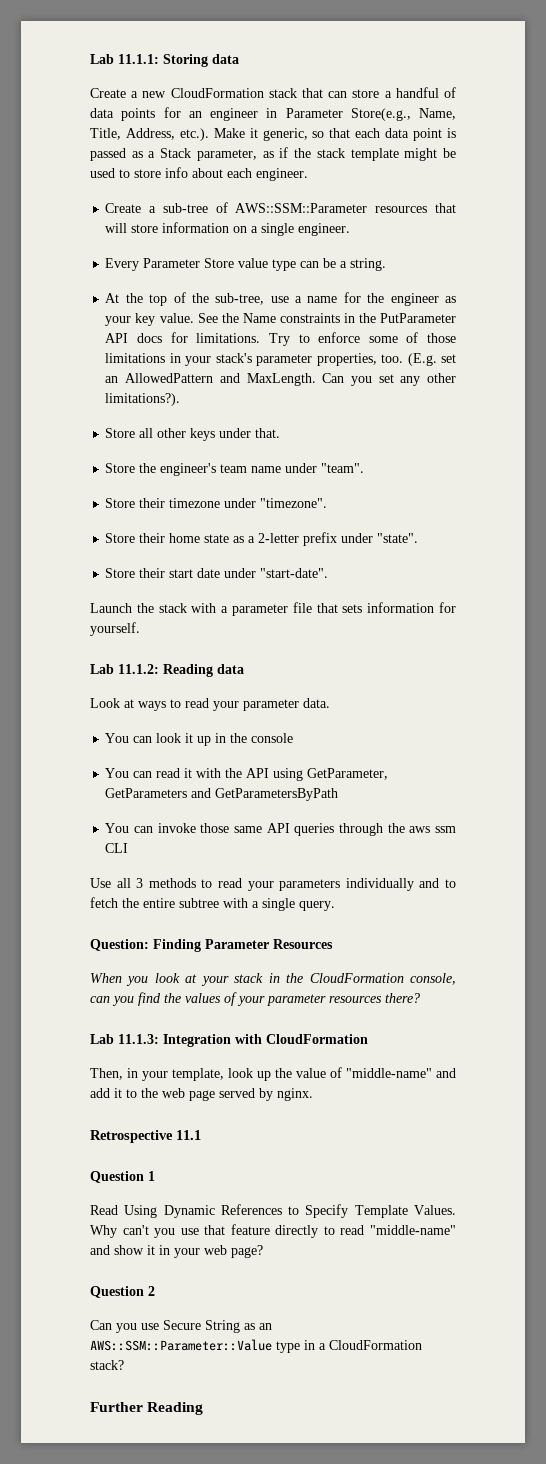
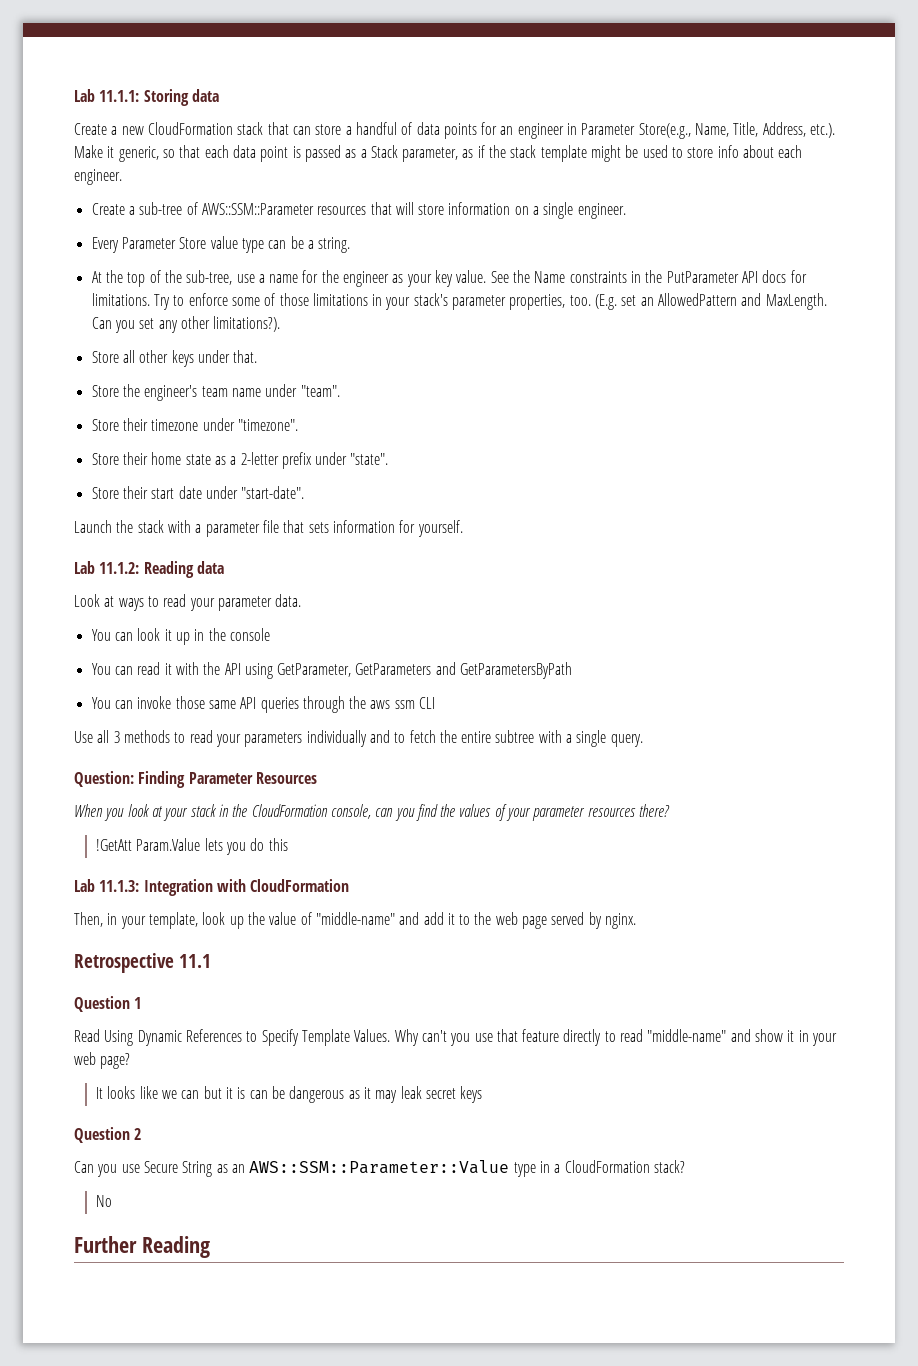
+ !GetAtt Param.Value lets you do this
+ It looks like we can but it is can be dangerous as it may leak secret keys
+ No

